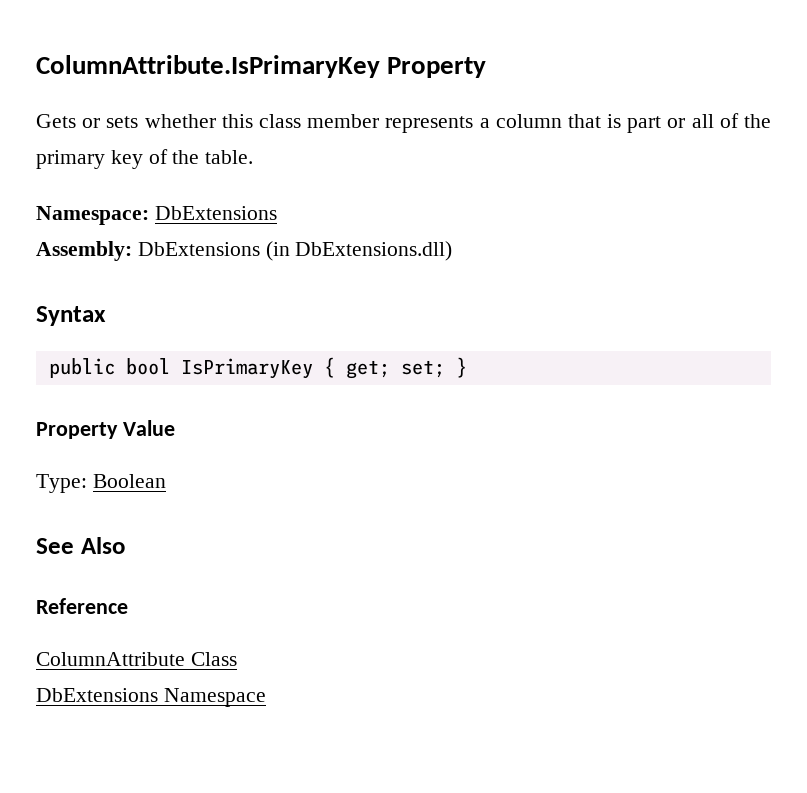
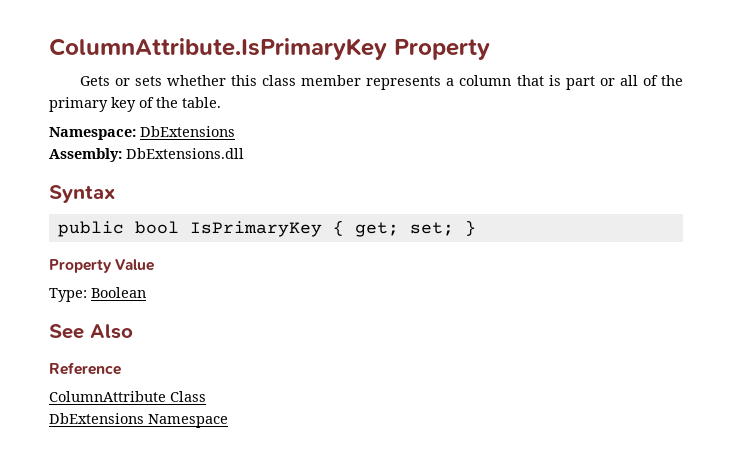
- Assembly: DbExtensions (in DbExtensions.dll)
+ Assembly: DbExtensions.dll

